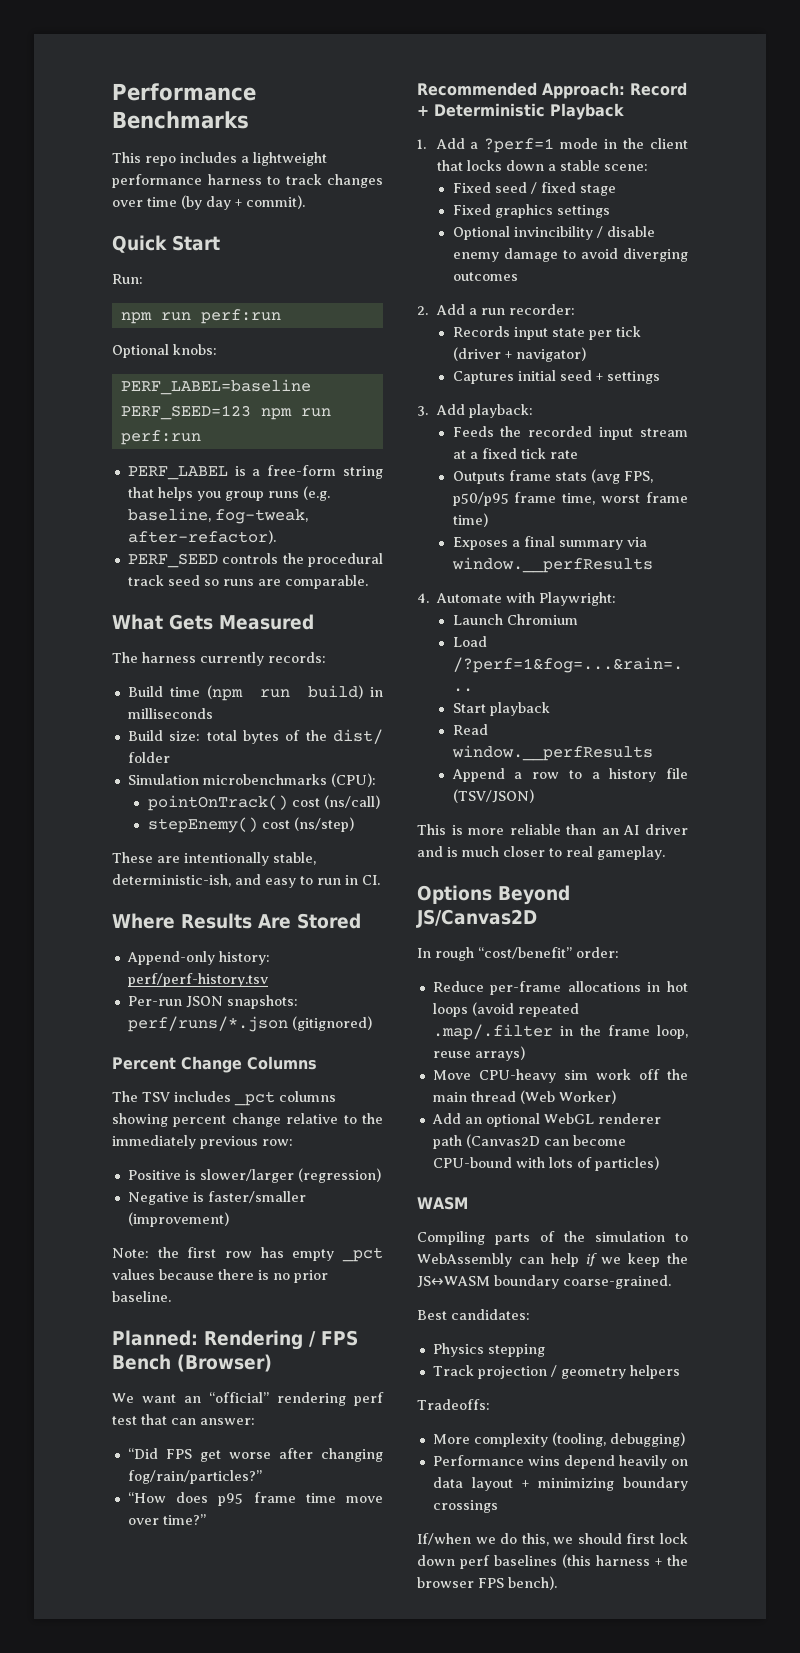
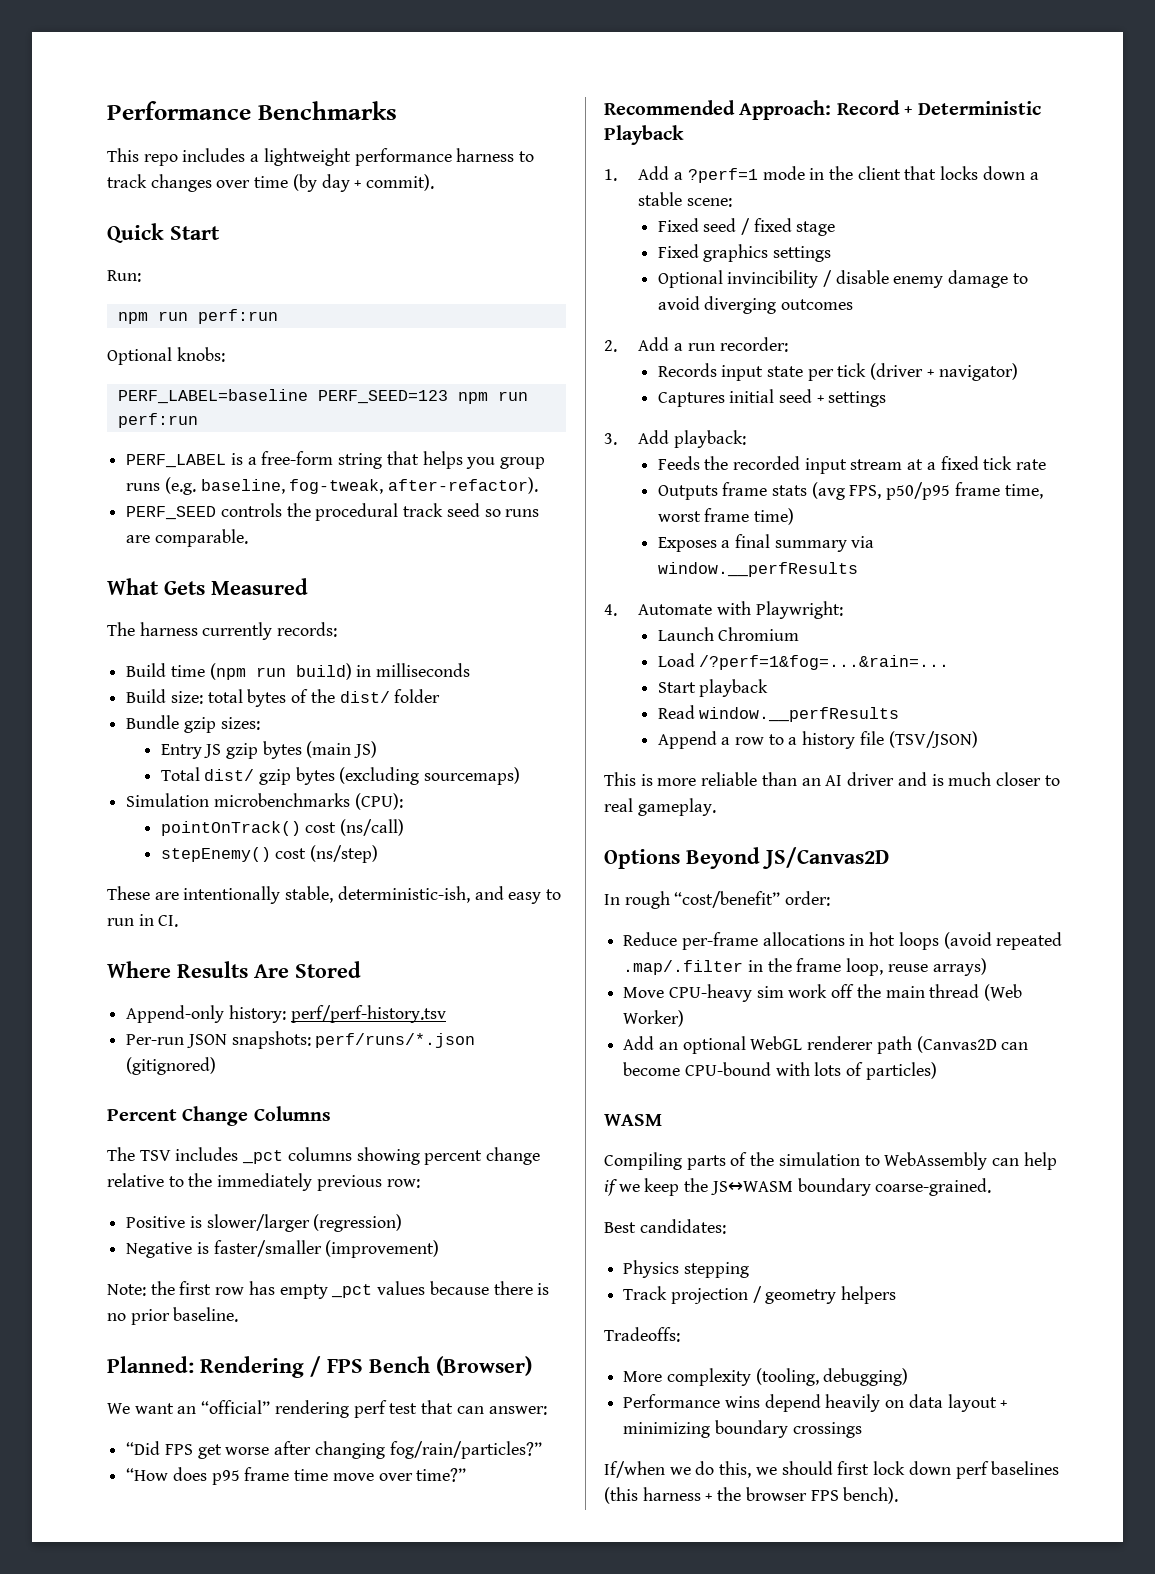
+ Bundle gzip sizes:
+ Entry JS gzip bytes (main JS)
+ Total dist/ gzip bytes (excluding sourcemaps)

